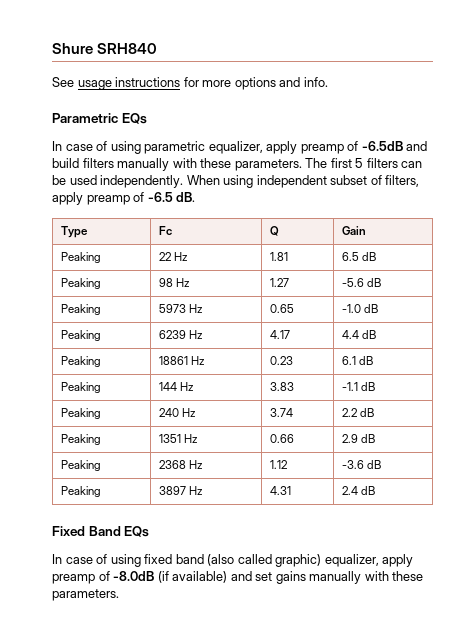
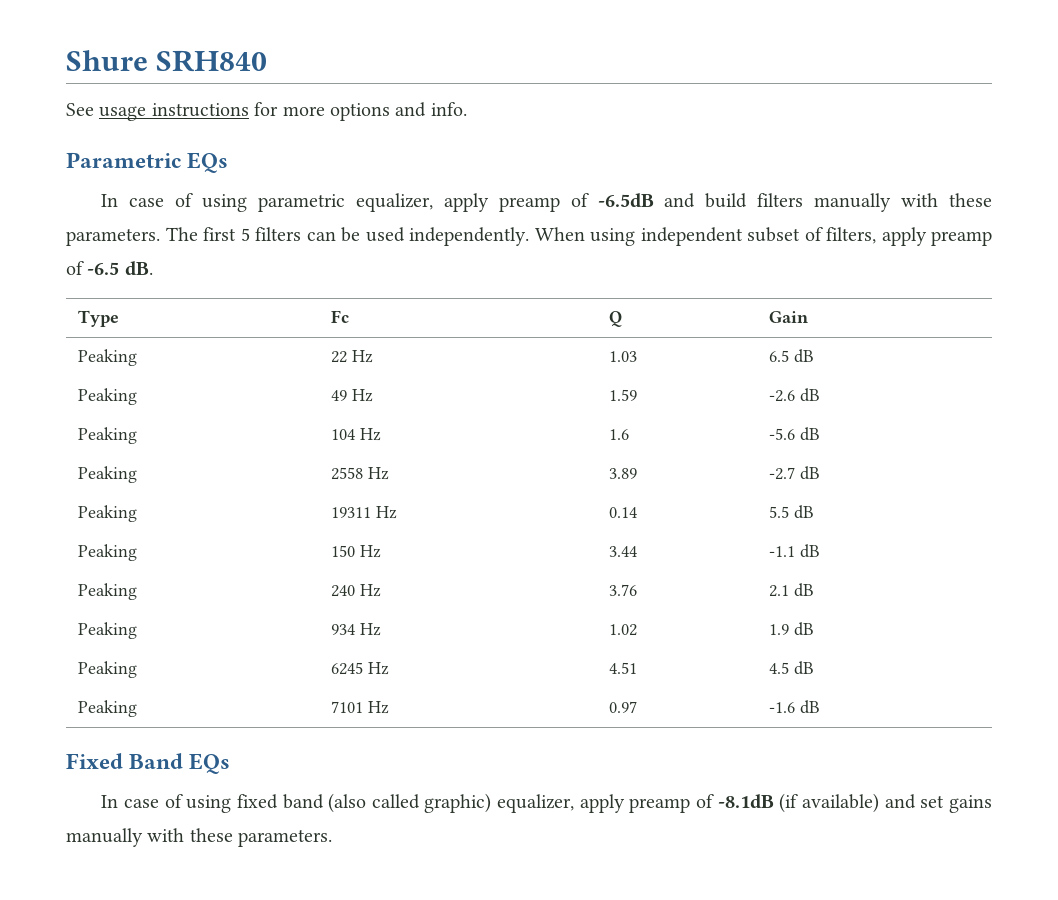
- Peaking | 22 Hz | 1.81 | 6.5 dB
+ Peaking | 22 Hz | 1.03 | 6.5 dB
- Peaking | 98 Hz | 1.27 | -5.6 dB
+ Peaking | 49 Hz | 1.59 | -2.6 dB
+ Peaking | 104 Hz | 1.6 | -5.6 dB
- Peaking | 5973 Hz | 0.65 | -1.0 dB
- Peaking | 6239 Hz | 4.17 | 4.4 dB
- Peaking | 18861 Hz | 0.23 | 6.1 dB
- Peaking | 144 Hz | 3.83 | -1.1 dB
+ Peaking | 2558 Hz | 3.89 | -2.7 dB
+ Peaking | 19311 Hz | 0.14 | 5.5 dB
+ Peaking | 150 Hz | 3.44 | -1.1 dB
- Peaking | 240 Hz | 3.74 | 2.2 dB
- Peaking | 1351 Hz | 0.66 | 2.9 dB
- Peaking | 2368 Hz | 1.12 | -3.6 dB
- Peaking | 3897 Hz | 4.31 | 2.4 dB
+ Peaking | 240 Hz | 3.76 | 2.1 dB
+ Peaking | 934 Hz | 1.02 | 1.9 dB
+ Peaking | 6245 Hz | 4.51 | 4.5 dB
+ Peaking | 7101 Hz | 0.97 | -1.6 dB
- In case of using fixed band (also called graphic) equalizer, apply preamp of -8.0dB (if available) and set gains manually with these parameters.
+ In case of using fixed band (also called graphic) equalizer, apply preamp of -8.1dB (if available) and set gains manually with these parameters.

